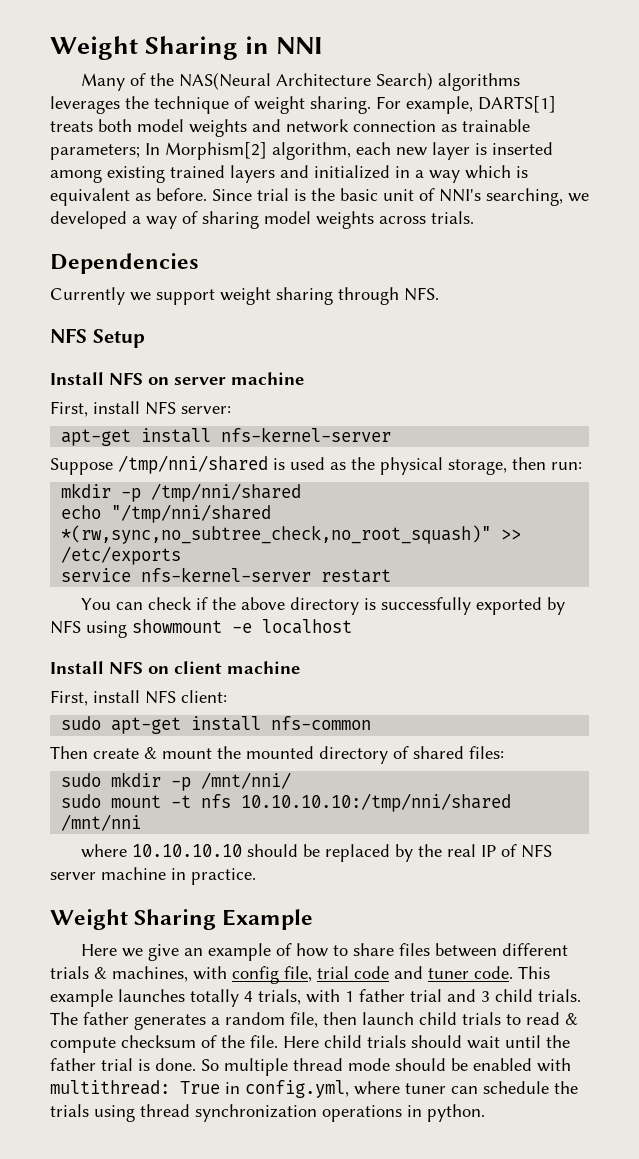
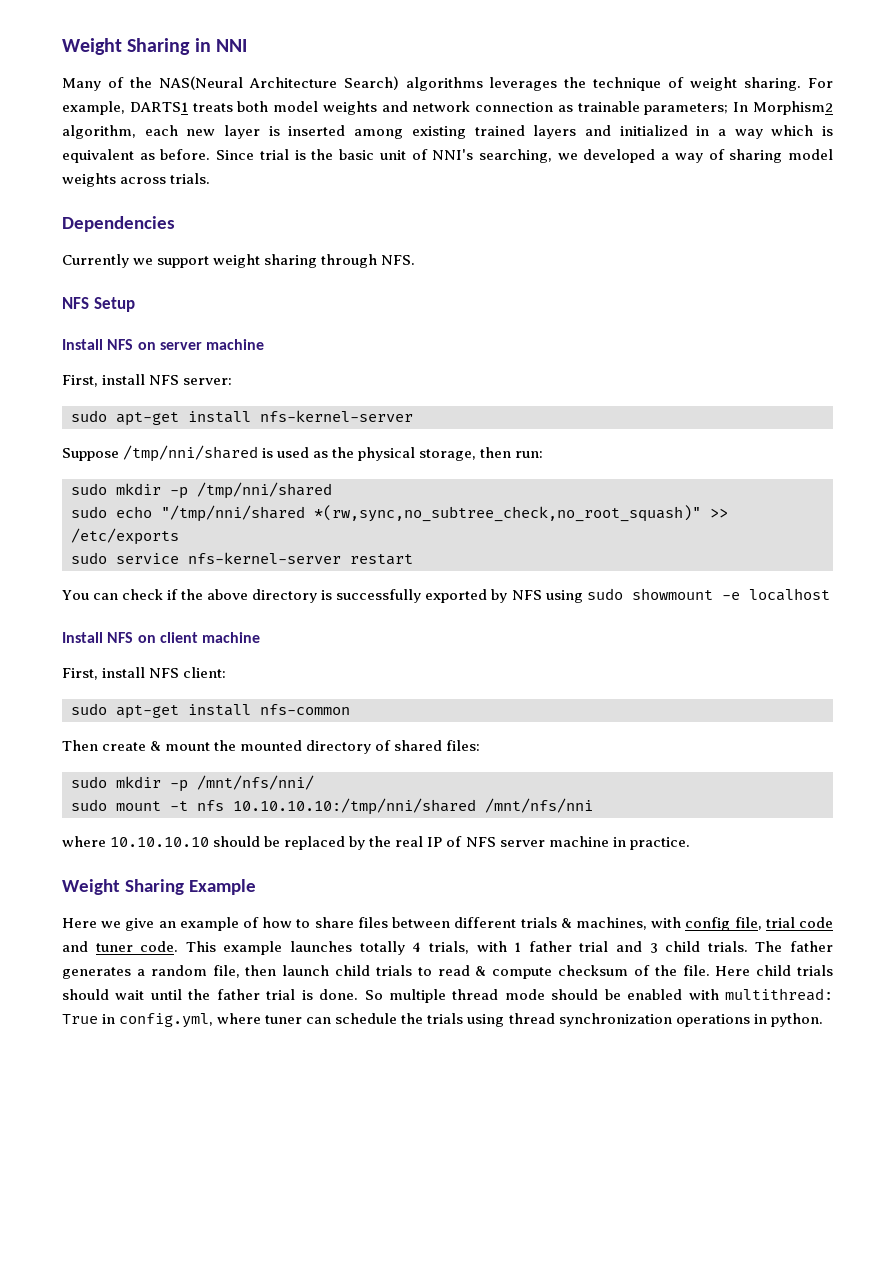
- For example, DARTS[1] treats both model weights and network connection as trainable parameters; In Morphism[2] algorithm, each new layer is inserted among existing trained layers and initialized in a way which is equivalent as before.
+ For example, DARTS1 treats both model weights and network connection as trainable parameters; In Morphism2 algorithm, each new layer is inserted among existing trained layers and initialized in a way which is equivalent as before.
- apt-get install nfs-kernel-server
+ sudo apt-get install nfs-kernel-server
- mkdir -p /tmp/nni/shared
+ sudo mkdir -p /tmp/nni/shared
- echo "/tmp/nni/shared *(rw,sync,no_subtree_check,no_root_squash)" >> /etc/exports
+ sudo echo "/tmp/nni/shared *(rw,sync,no_subtree_check,no_root_squash)" >> /etc/exports
- service nfs-kernel-server restart
+ sudo service nfs-kernel-server restart
- You can check if the above directory is successfully exported by NFS using showmount -e localhost
+ You can check if the above directory is successfully exported by NFS using sudo showmount -e localhost
- sudo mkdir -p /mnt/nni/
+ sudo mkdir -p /mnt/nfs/nni/
- sudo mount -t nfs 10.10.10.10:/tmp/nni/shared /mnt/nni
+ sudo mount -t nfs 10.10.10.10:/tmp/nni/shared /mnt/nfs/nni

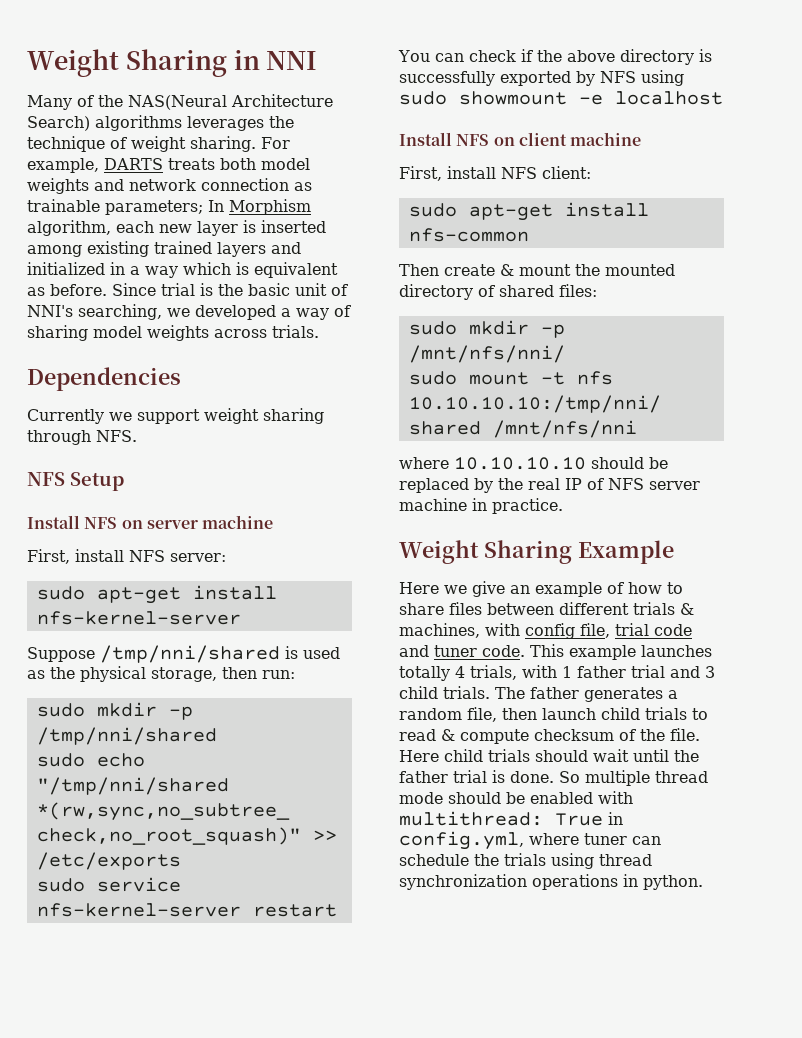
- For example, DARTS1 treats both model weights and network connection as trainable parameters; In Morphism2 algorithm, each new layer is inserted among existing trained layers and initialized in a way which is equivalent as before.
+ For example, DARTS treats both model weights and network connection as trainable parameters; In Morphism algorithm, each new layer is inserted among existing trained layers and initialized in a way which is equivalent as before.

